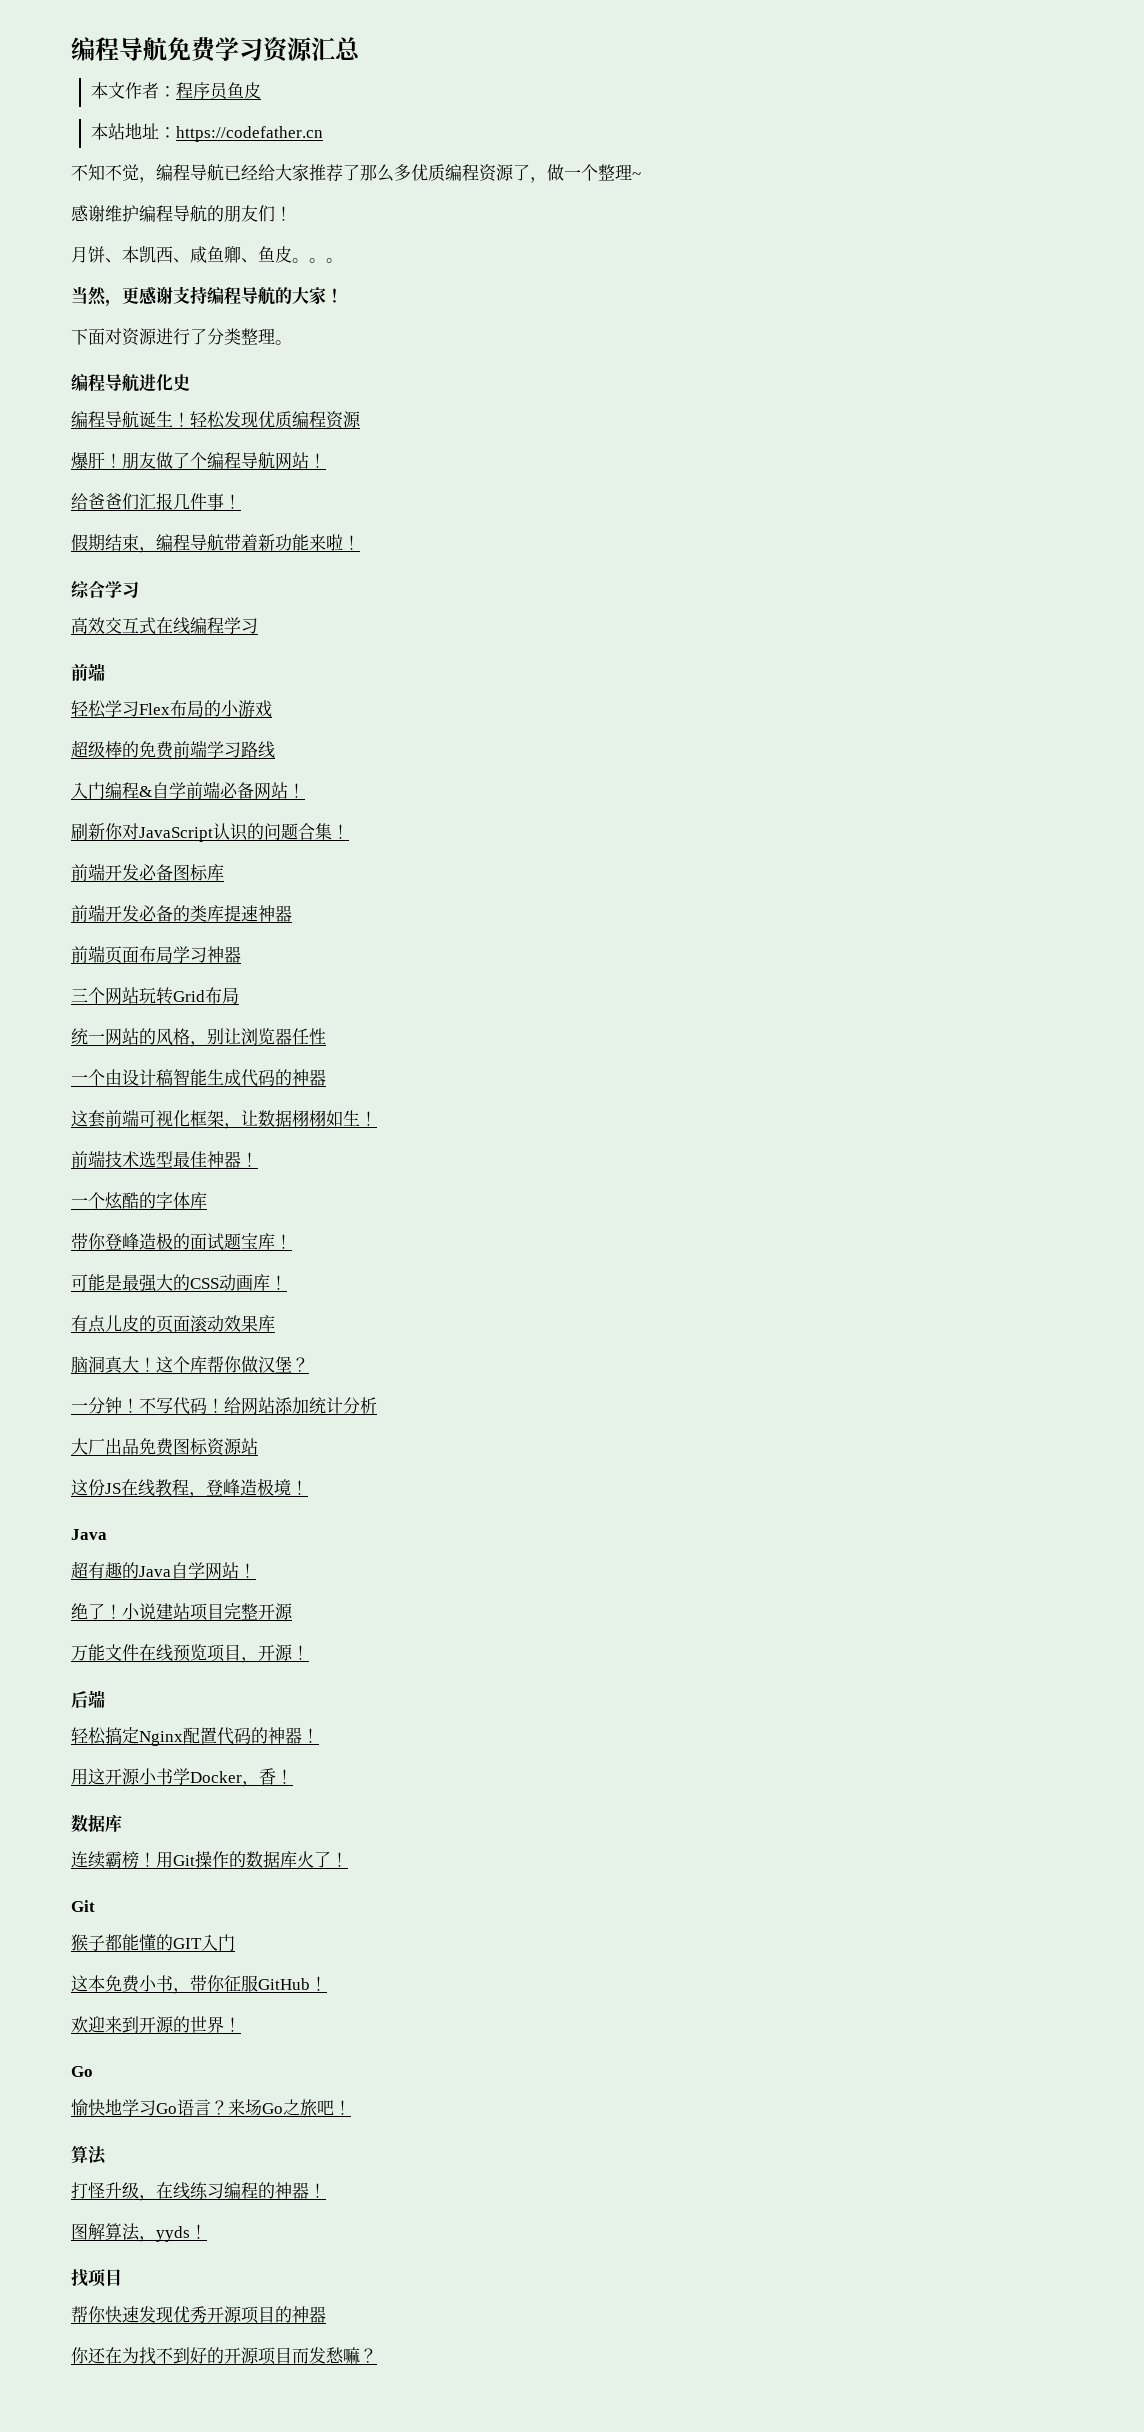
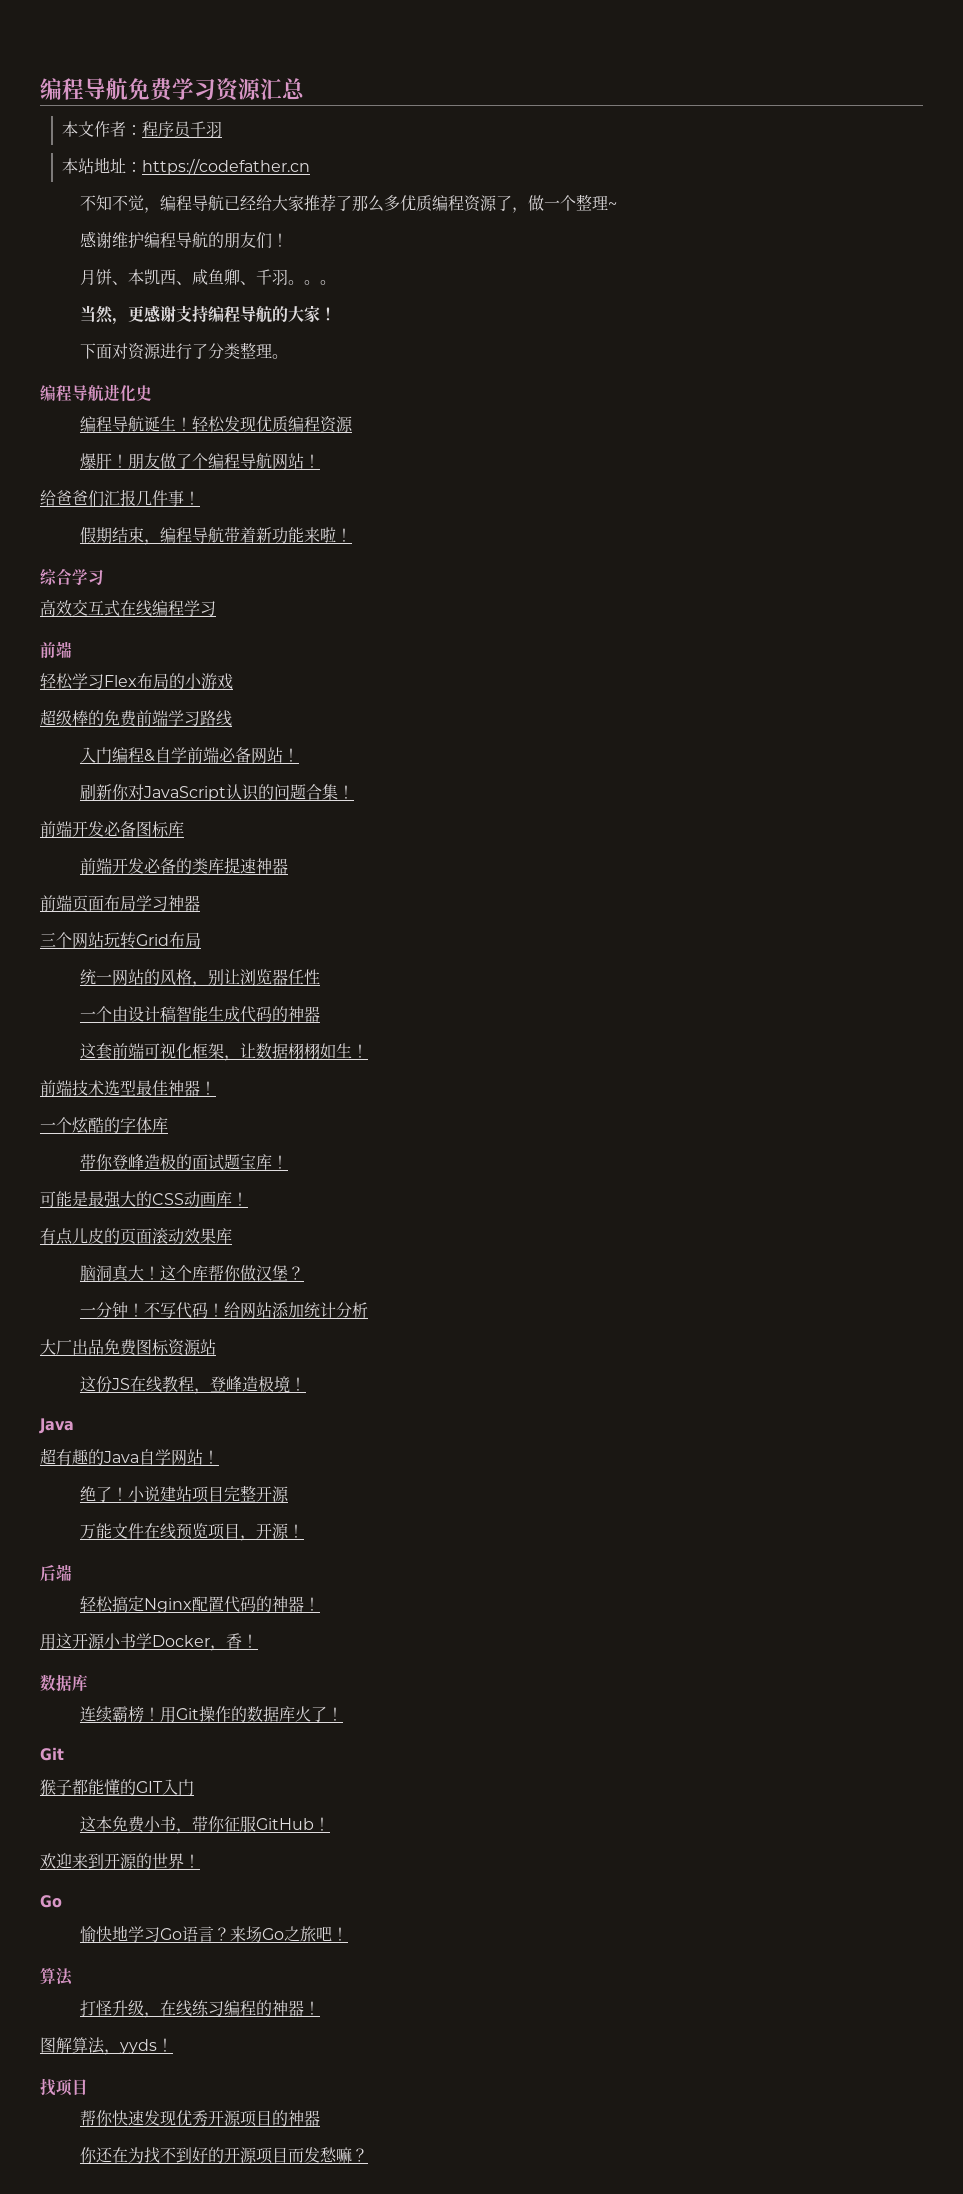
- 本文作者：程序员鱼皮
+ 本文作者：程序员千羽
- 月饼、本凯西、咸鱼卿、鱼皮。
+ 月饼、本凯西、咸鱼卿、千羽。

